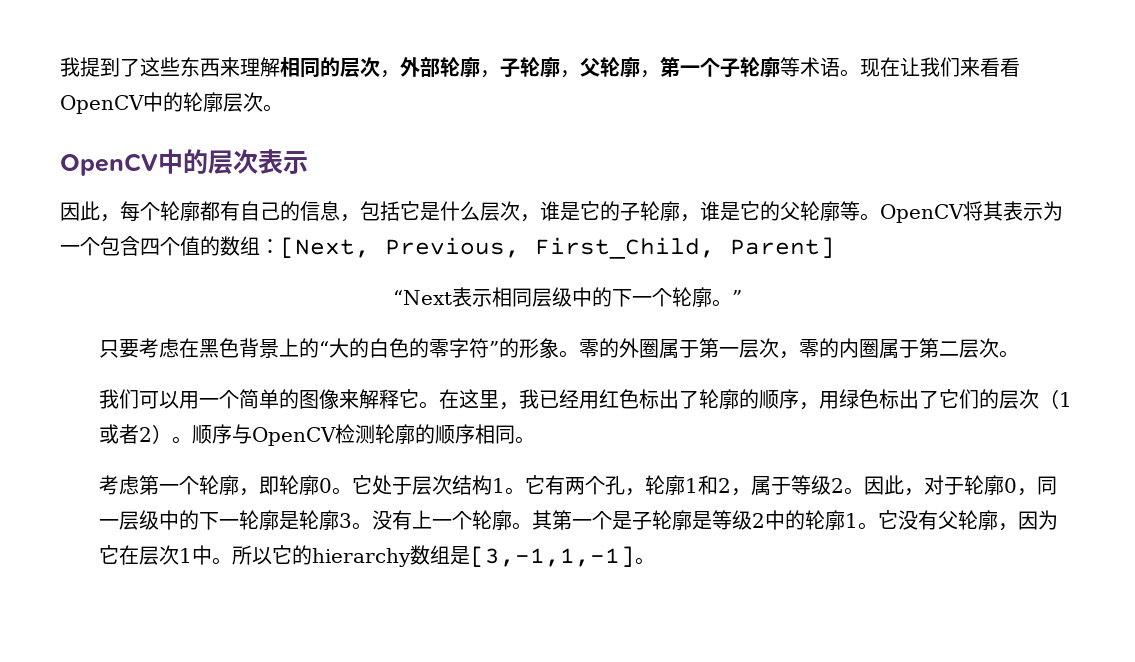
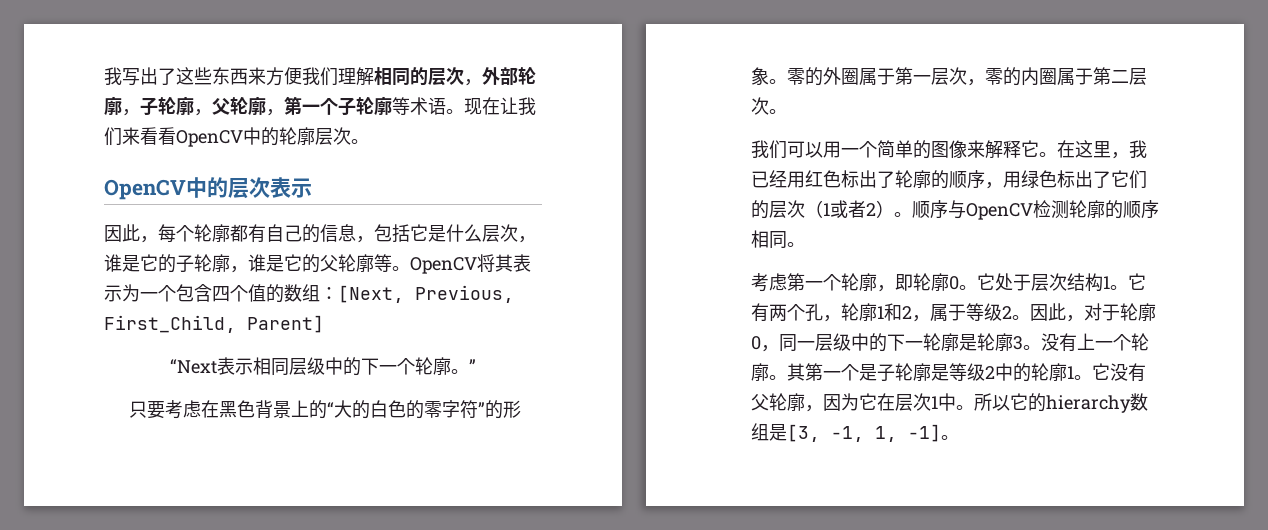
- 我提到了这些东西来理解相同的层次，外部轮廓，子轮廓，父轮廓，第一个子轮廓等术语。
+ 我写出了这些东西来方便我们理解相同的层次，外部轮廓，子轮廓，父轮廓，第一个子轮廓等术语。
- 所以它的hierarchy数组是[3,-1,1,-1]。
+ 所以它的hierarchy数组是[3, -1, 1, -1]。

